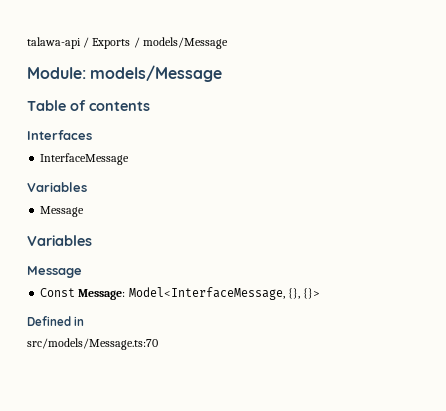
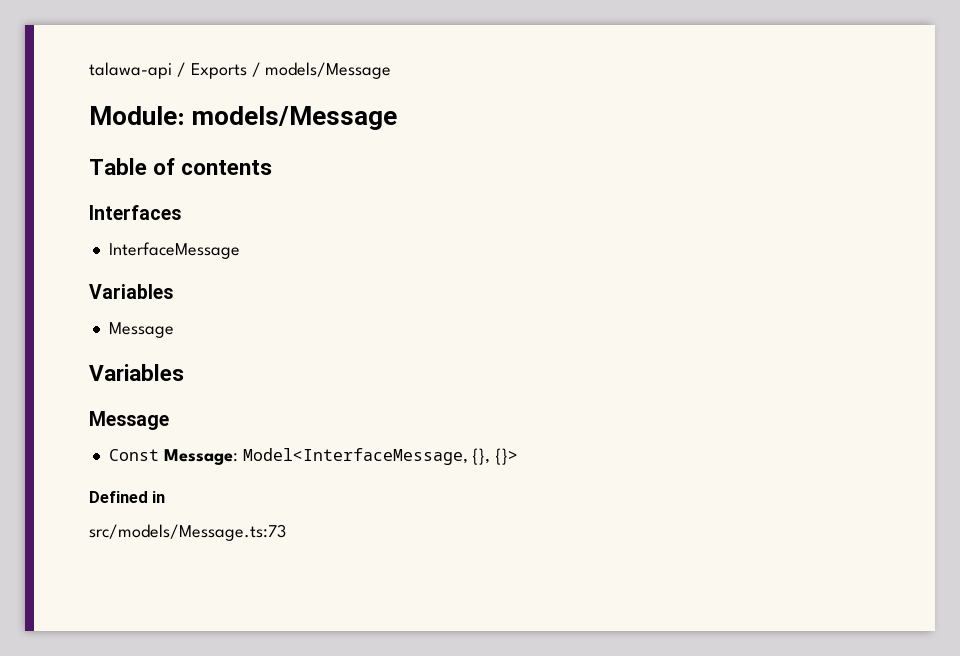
- src/models/Message.ts:70
+ src/models/Message.ts:73

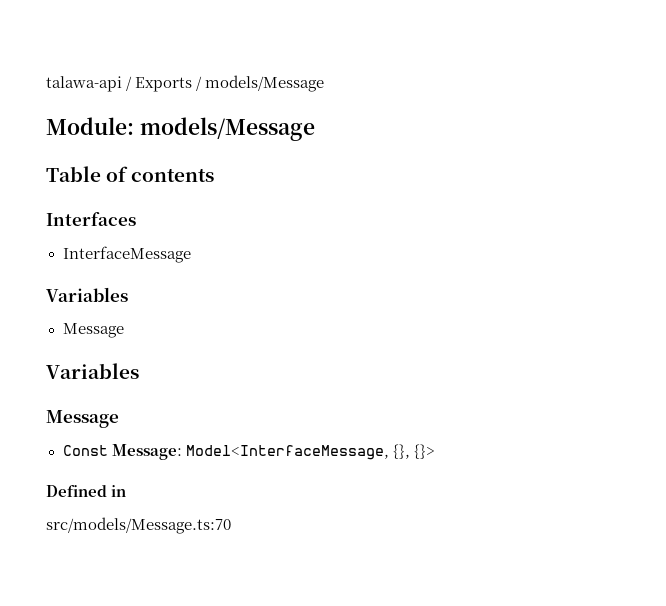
- src/models/Message.ts:73
+ src/models/Message.ts:70

